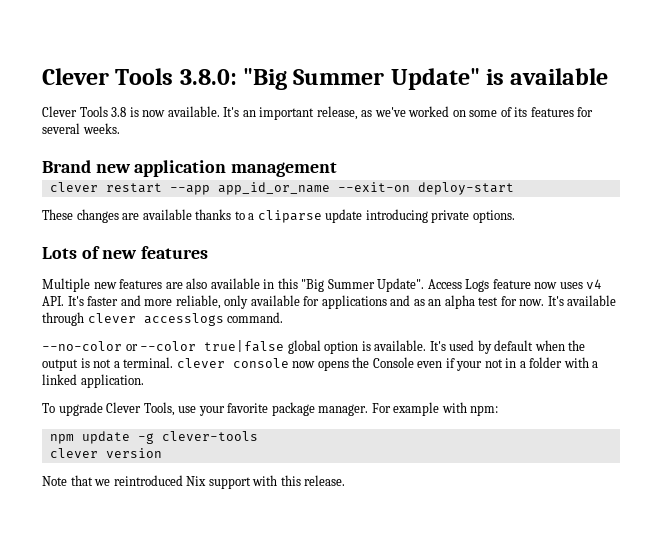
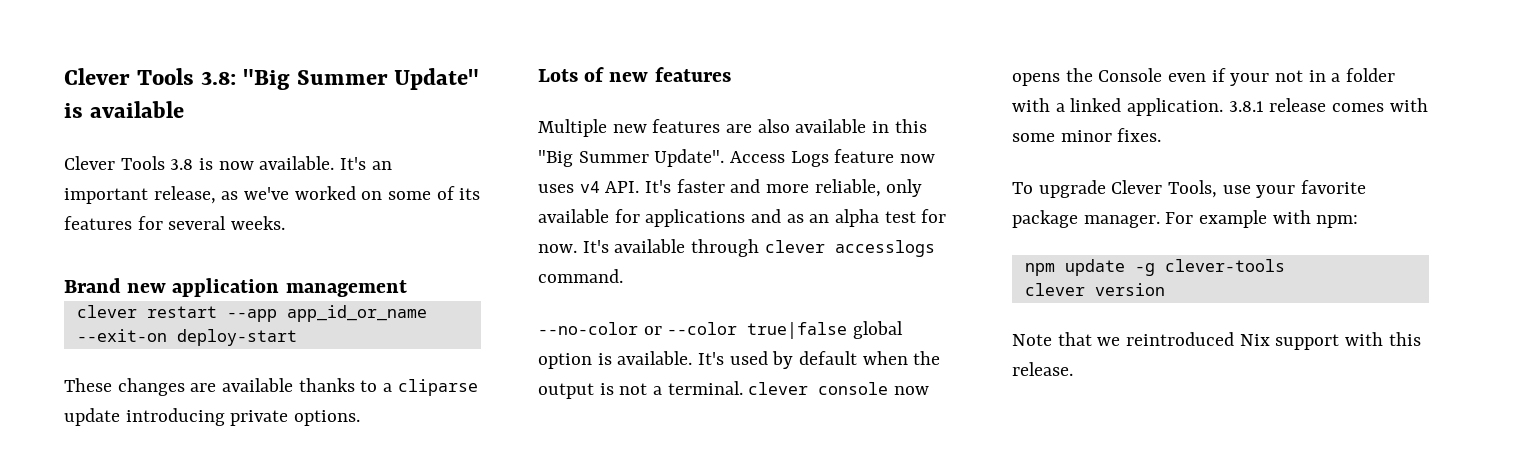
- Clever Tools 3.8.0: "Big Summer Update" is available
+ Clever Tools 3.8: "Big Summer Update" is available
+ 3.8.1 release comes with some minor fixes.

